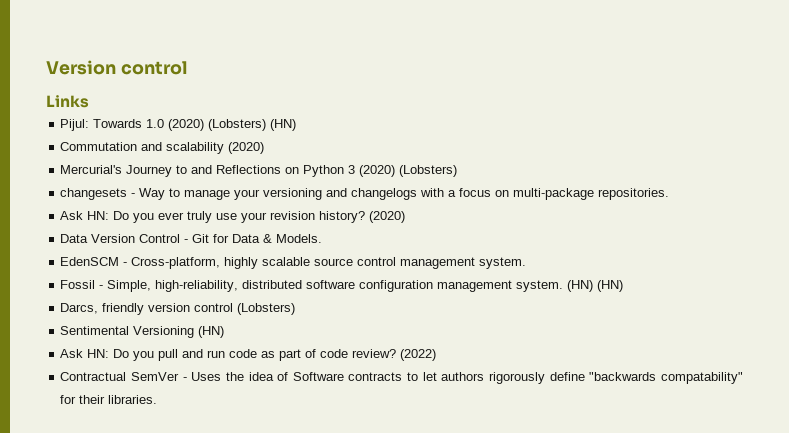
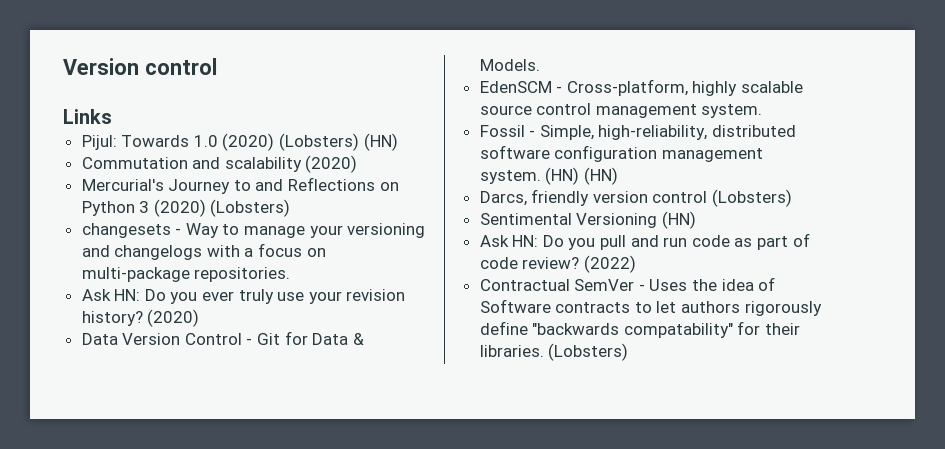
- Contractual SemVer - Uses the idea of Software contracts to let authors rigorously define "backwards compatability" for their libraries.
+ Contractual SemVer - Uses the idea of Software contracts to let authors rigorously define "backwards compatability" for their libraries. (Lobsters)

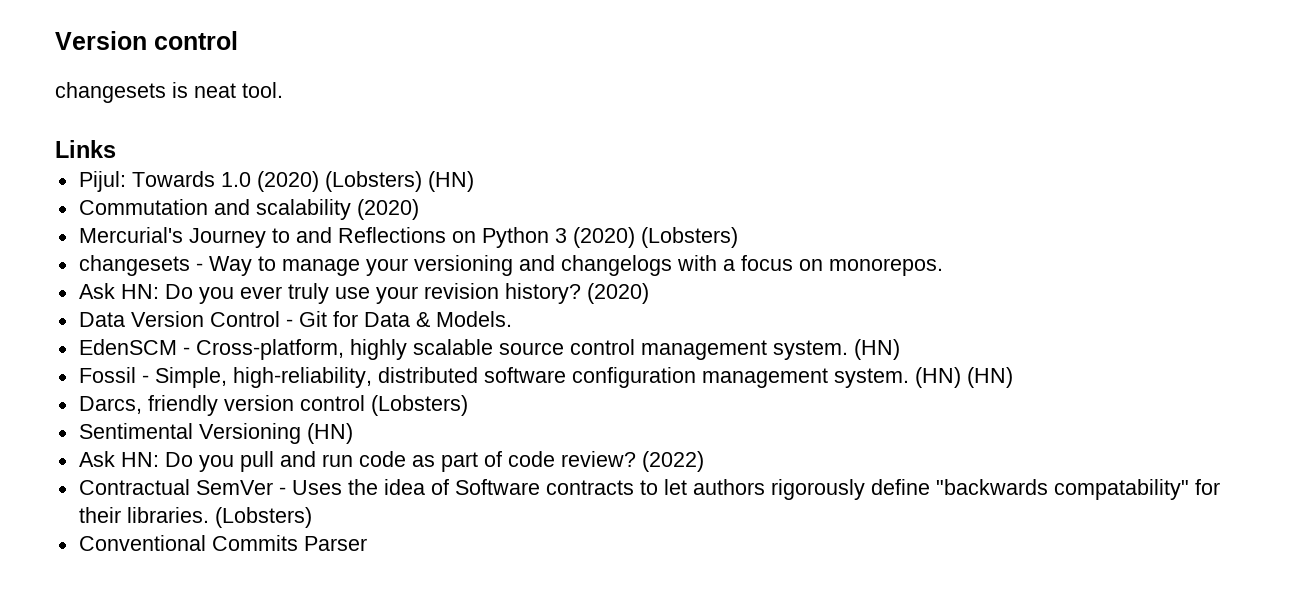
+ changesets is neat tool.
- changesets - Way to manage your versioning and changelogs with a focus on multi-package repositories.
+ changesets - Way to manage your versioning and changelogs with a focus on monorepos.
- EdenSCM - Cross-platform, highly scalable source control management system.
+ EdenSCM - Cross-platform, highly scalable source control management system. (HN)
+ Conventional Commits Parser

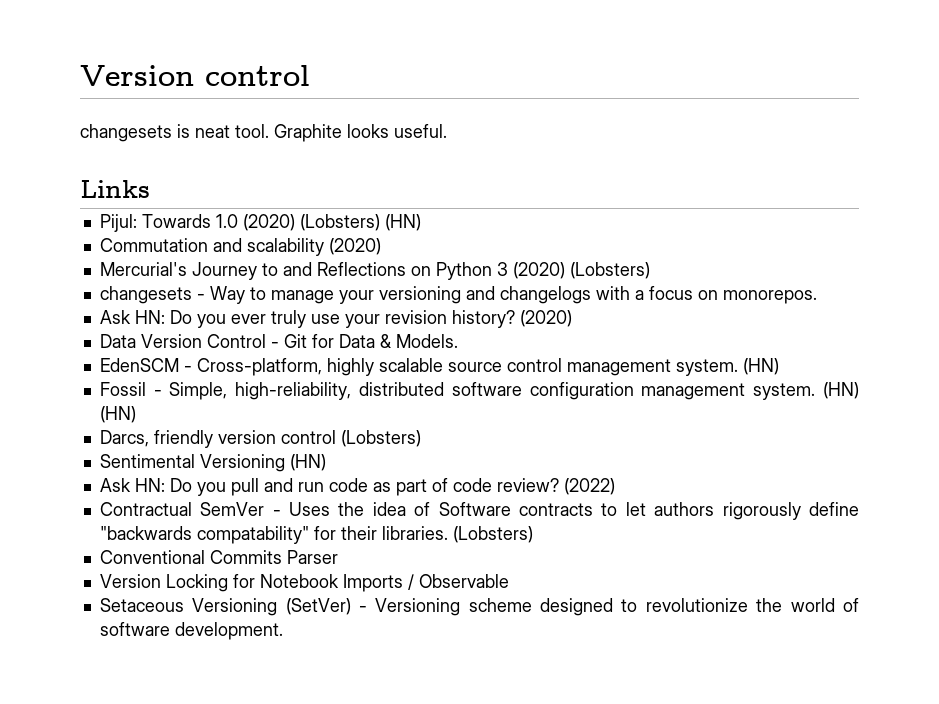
+ Graphite looks useful.
+ Version Locking for Notebook Imports / Observable
+ Setaceous Versioning (SetVer) - Versioning scheme designed to revolutionize the world of software development.

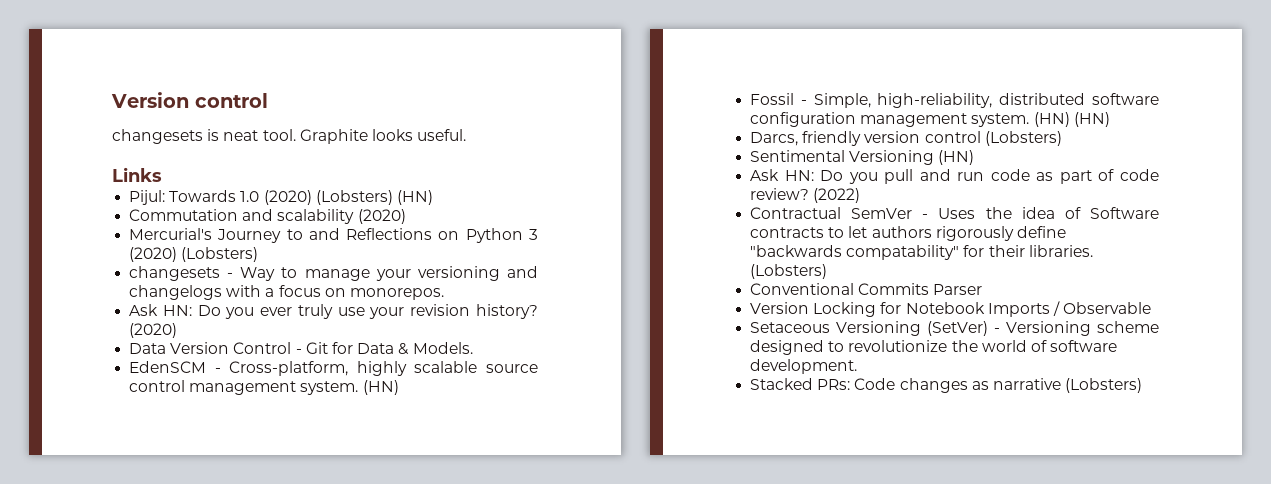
+ Stacked PRs: Code changes as narrative (Lobsters)

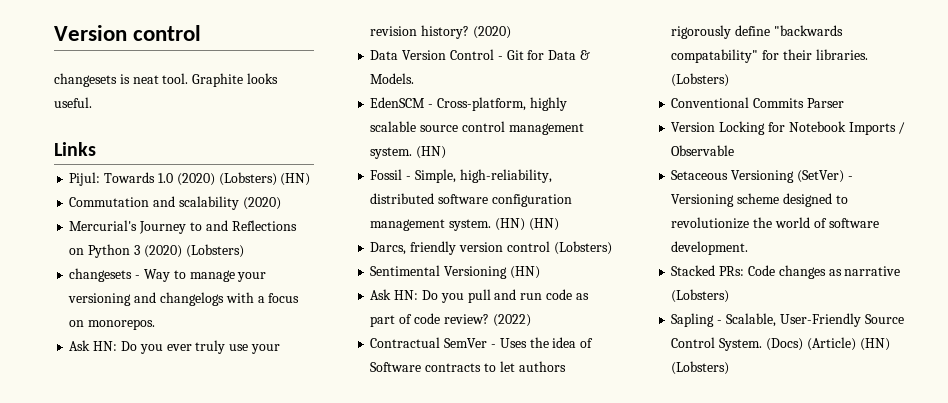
+ Sapling - Scalable, User-Friendly Source Control System. (Docs) (Article) (HN) (Lobsters)

